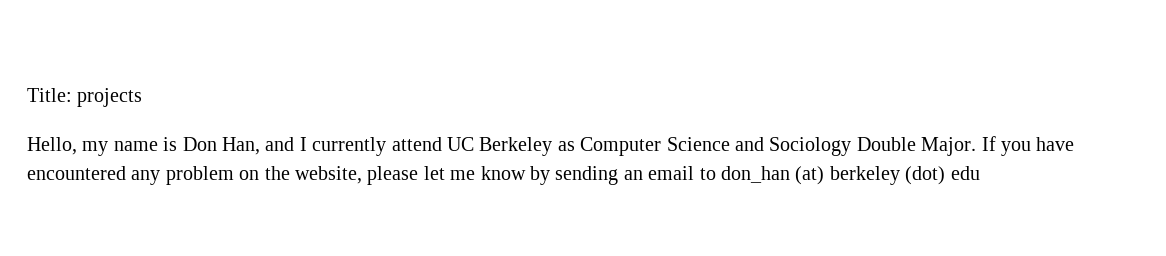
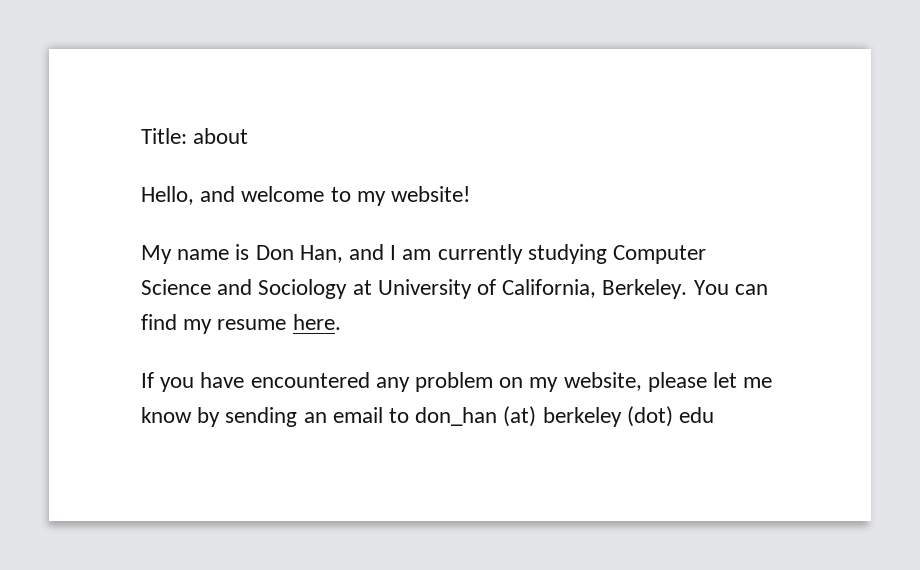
- Title: projects
+ Title: about
- Hello, my name is Don Han, and I currently attend UC Berkeley as Computer Science and Sociology Double Major. If you have encountered any problem on the website, please let me know by sending an email to don_han (at) berkeley (dot) edu
+ Hello, and welcome to my website!
+ My name is Don Han, and I am currently studying Computer Science and Sociology at University of California, Berkeley. You can find my resume here.
+ If you have encountered any problem on my website, please let me know by sending an email to don_han (at) berkeley (dot) edu

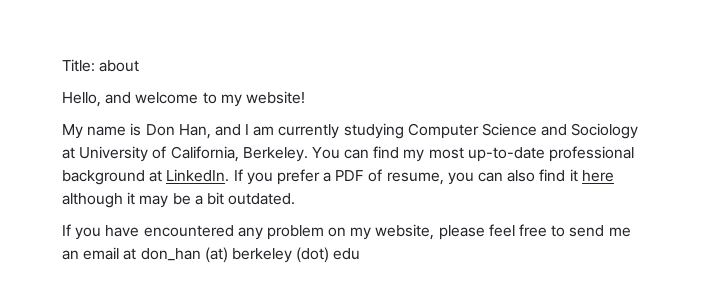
- You can find my resume here.
+ You can find my most up-to-date professional background at LinkedIn. If you prefer a PDF of resume, you can also find it here although it may be a bit outdated.
- If you have encountered any problem on my website, please let me know by sending an email to don_han (at) berkeley (dot) edu
+ If you have encountered any problem on my website, please feel free to send me an email at don_han (at) berkeley (dot) edu

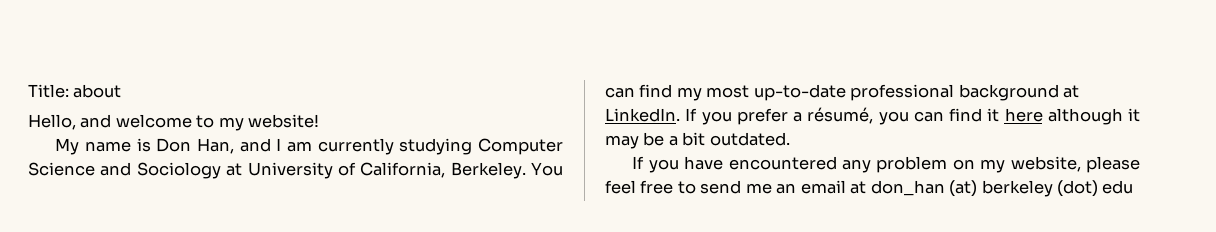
- If you prefer a PDF of resume, you can also find it here although it may be a bit outdated.
+ If you prefer a résumé, you can find it here although it may be a bit outdated.

